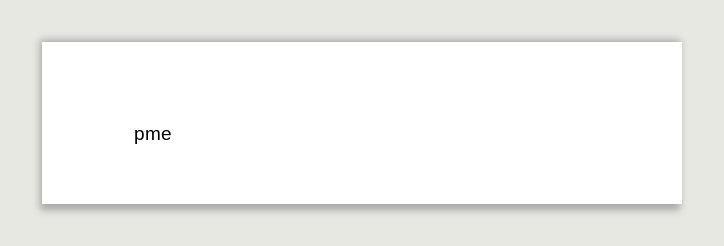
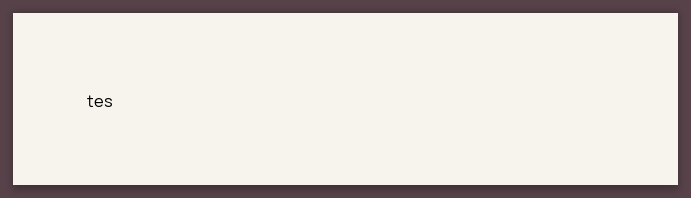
- pme
+ tes

